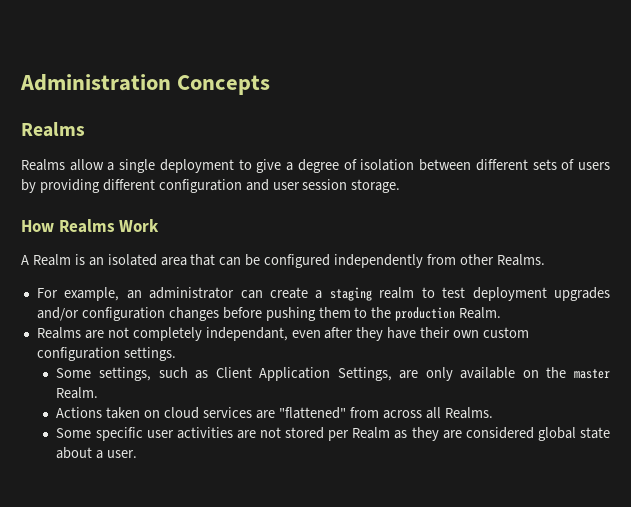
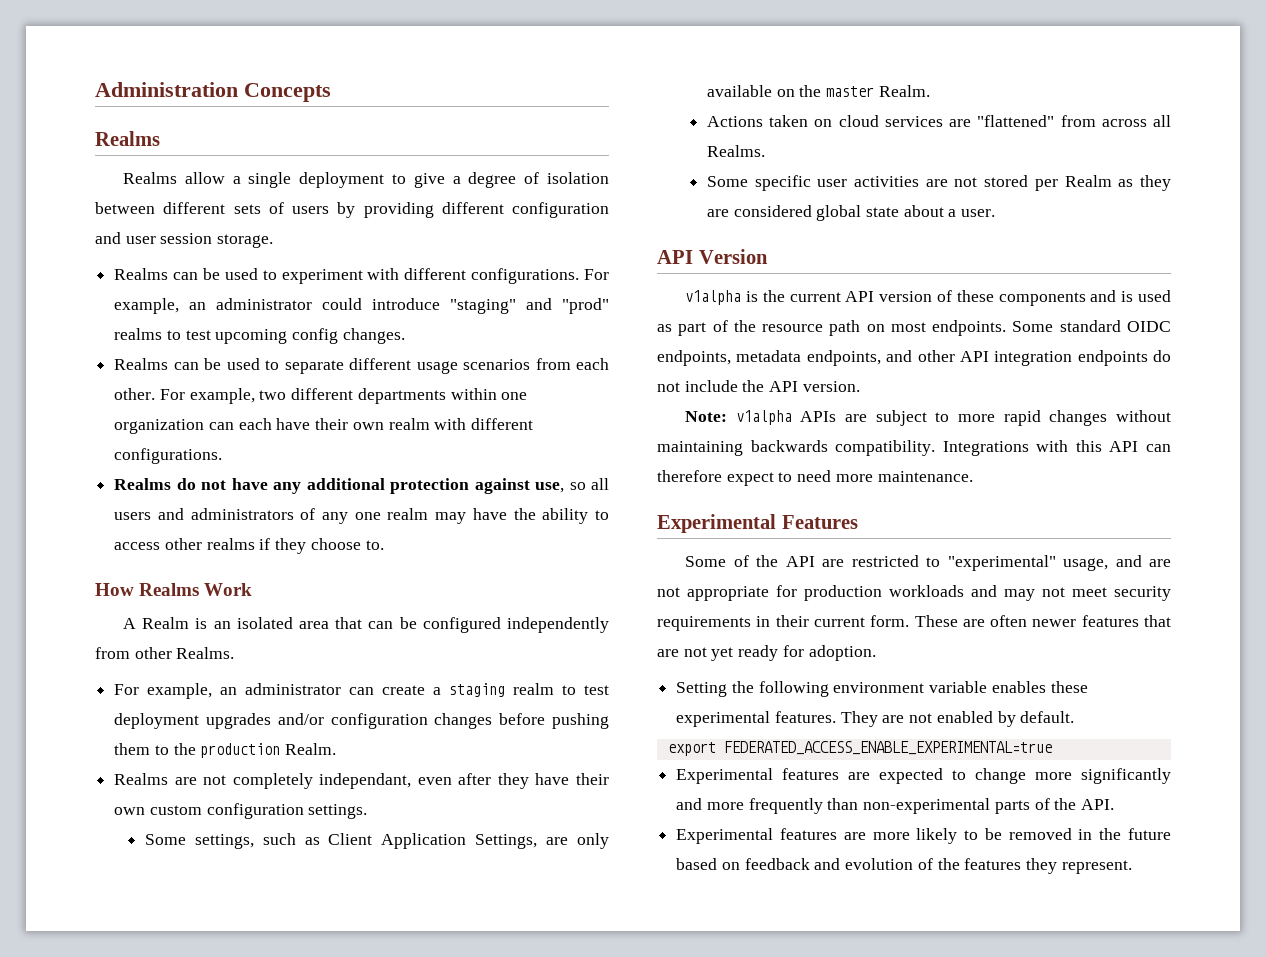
+ Realms can be used to experiment with different configurations. For example, an administrator could introduce "staging" and "prod" realms to test upcoming config changes.
+ Realms can be used to separate different usage scenarios from each other. For example, two different departments within one organization can each have their own realm with different configurations.
+ Realms do not have any additional protection against use, so all users and administrators of any one realm may have the ability to access other realms if they choose to.
+ API Version
+ v1alpha is the current API version of these components and is used as part of the resource path on most endpoints. Some standard OIDC endpoints, metadata endpoints, and other API integration endpoints do not include the API version.
+ Note: v1alpha APIs are subject to more rapid changes without maintaining backwards compatibility. Integrations with this API can therefore expect to need more maintenance.
+ Experimental Features
+ Some of the API are restricted to "experimental" usage, and are not appropriate for production workloads and may not meet security requirements in their current form. These are often newer features that are not yet ready for adoption.
+ Setting the following environment variable enables these experimental features. They are not enabled by default.
+ export FEDERATED_ACCESS_ENABLE_EXPERIMENTAL=true
+ Experimental features are expected to change more significantly and more frequently than non-experimental parts of the API.
+ Experimental features are more likely to be removed in the future based on feedback and evolution of the features they represent.

